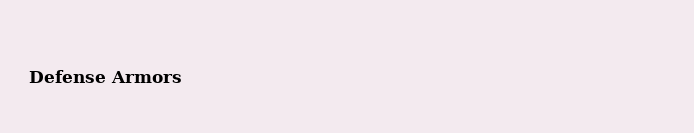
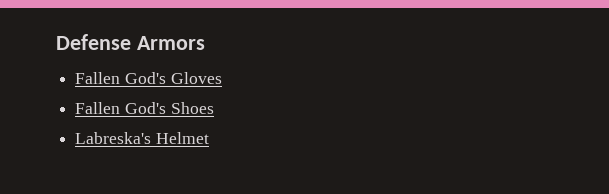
+ Fallen God's Gloves
+ Fallen God's Shoes
+ Labreska's Helmet

